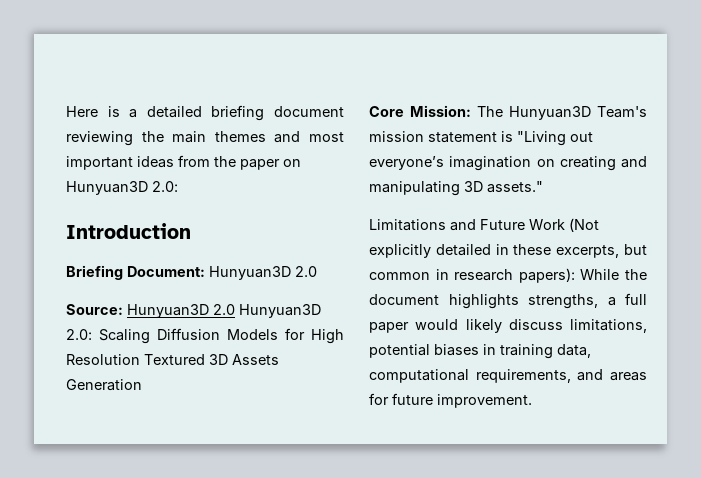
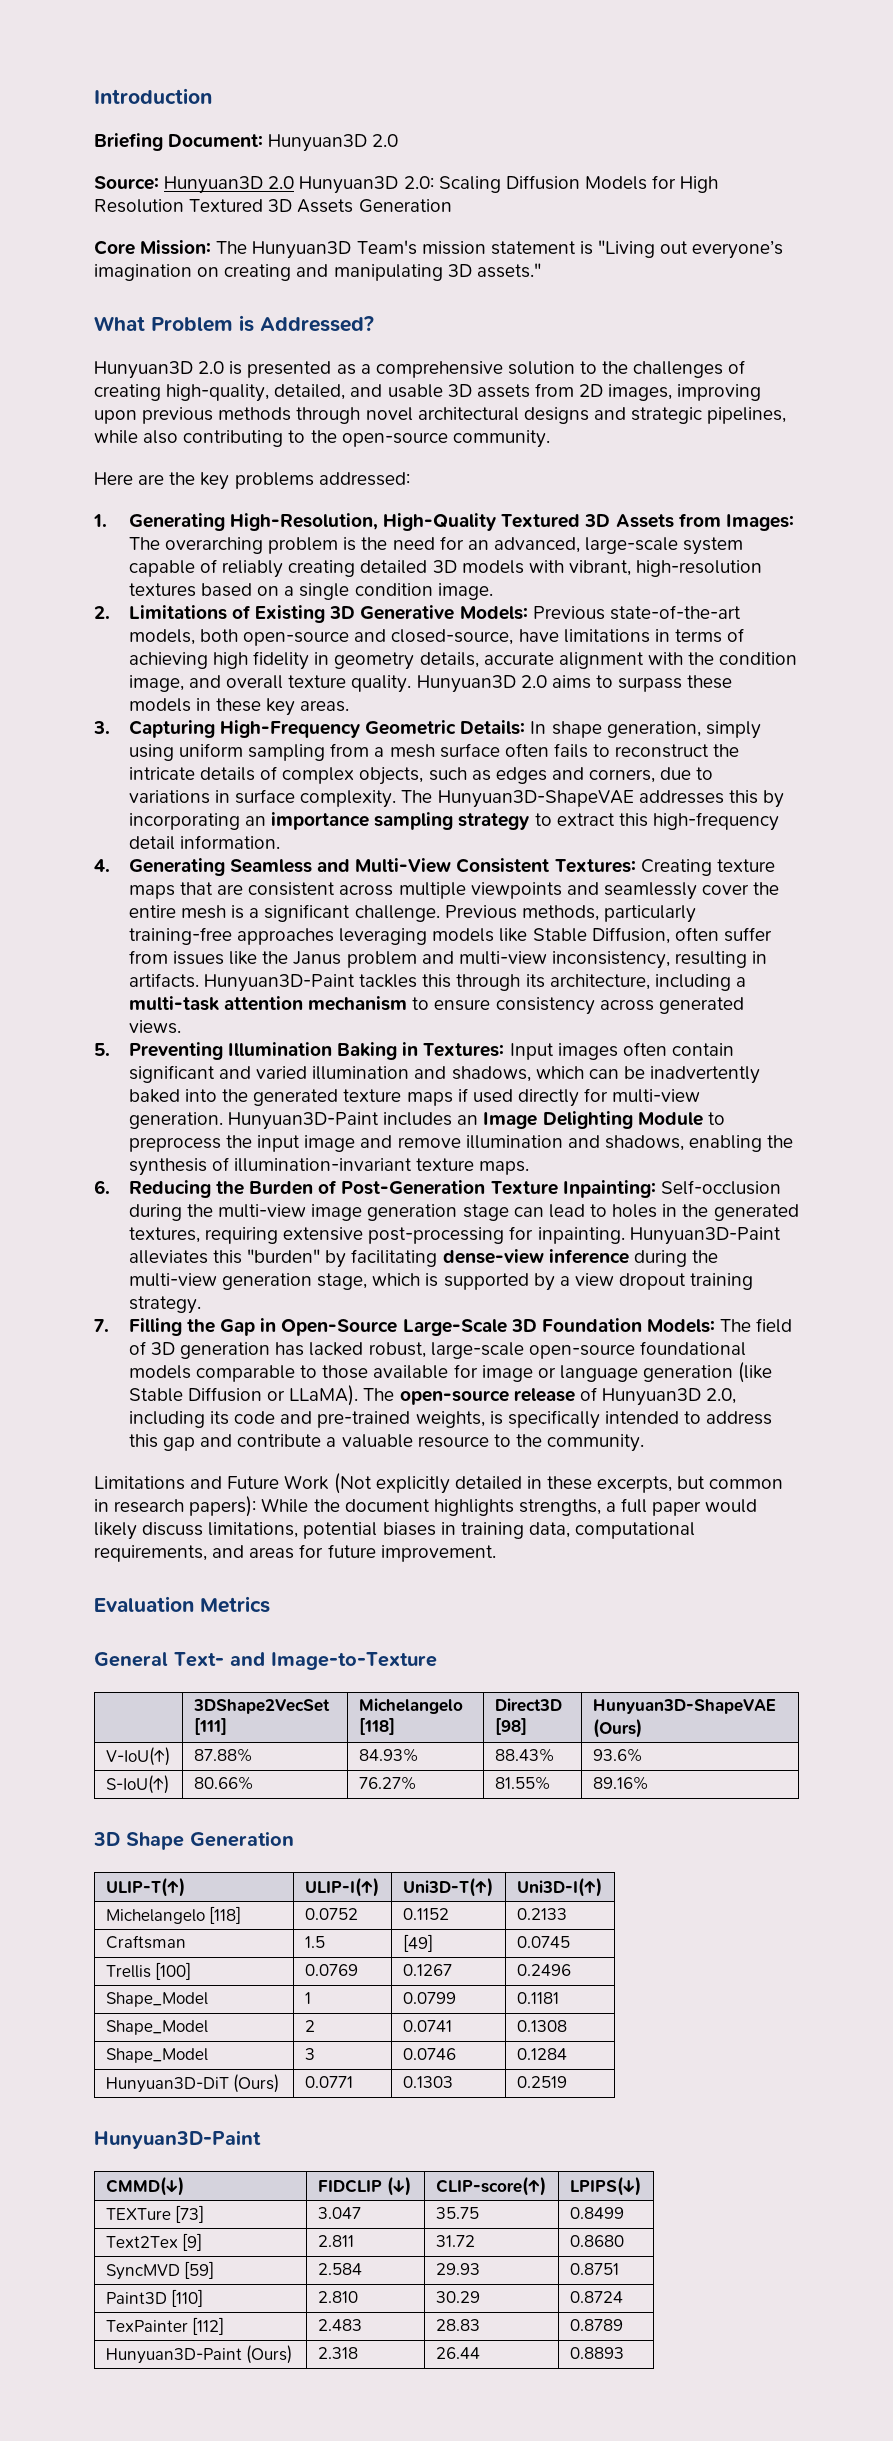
- Here is a detailed briefing document reviewing the main themes and most important ideas from the paper on Hunyuan3D 2.0:
+ What Problem is Addressed?
+ Hunyuan3D 2.0 is presented as a comprehensive solution to the challenges of creating high-quality, detailed, and usable 3D assets from 2D images, improving upon previous methods through novel architectural designs and strategic pipelines, while also contributing to the open-source community.
+ Here are the key problems addressed:
+ 1. Generating High-Resolution, High-Quality Textured 3D Assets from Images: The overarching problem is the need for an advanced, large-scale system capable of reliably creating detailed 3D models with vibrant, high-resolution textures based on a single condition image.
+ 2. Limitations of Existing 3D Generative Models: Previous state-of-the-art models, both open-source and closed-source, have limitations in terms of achieving high fidelity in geometry details, accurate alignment with the condition image, and overall texture quality. Hunyuan3D 2.0 aims to surpass these models in these key areas.
+ 3. Capturing High-Frequency Geometric Details: In shape generation, simply using uniform sampling from a mesh surface often fails to reconstruct the intricate details of complex objects, such as edges and corners, due to variations in surface complexity. The Hunyuan3D-ShapeVAE addresses this by incorporating an importance sampling strategy to extract this high-frequency detail information.
+ 4. Generating Seamless and Multi-View Consistent Textures: Creating texture maps that are consistent across multiple viewpoints and seamlessly cover the entire mesh is a significant challenge. Previous methods, particularly training-free approaches leveraging models like Stable Diffusion, often suffer from issues like the Janus problem and multi-view inconsistency, resulting in artifacts. Hunyuan3D-Paint tackles this through its architecture, including a multi-task attention mechanism to ensure consistency across generated views.
+ 5. Preventing Illumination Baking in Textures: Input images often contain significant and varied illumination and shadows, which can be inadvertently baked into the generated texture maps if used directly for multi-view generation. Hunyuan3D-Paint includes an Image Delighting Module to preprocess the input image and remove illumination and shadows, enabling the synthesis of illumination-invariant texture maps.
+ 6. Reducing the Burden of Post-Generation Texture Inpainting: Self-occlusion during the multi-view image generation stage can lead to holes in the generated textures, requiring extensive post-processing for inpainting. Hunyuan3D-Paint alleviates this "burden" by facilitating dense-view inference during the multi-view generation stage, which is supported by a view dropout training strategy.
+ 7. Filling the Gap in Open-Source Large-Scale 3D Foundation Models: The field of 3D generation has lacked robust, large-scale open-source foundational models comparable to those available for image or language generation (like Stable Diffusion or LLaMA). The open-source release of Hunyuan3D 2.0, including its code and pre-trained weights, is specifically intended to address this gap and contribute a valuable resource to the community.
+ Evaluation Metrics
+ General Text- and Image-to-Texture
+ | 3DShape2VecSet [111] | Michelangelo [118] | Direct3D [98] | Hunyuan3D-ShapeVAE (Ours)
+ V-IoU(↑) | 87.88% | 84.93% | 88.43% | 93.6%
+ S-IoU(↑) | 80.66% | 76.27% | 81.55% | 89.16%
+ 3D Shape Generation
+ ULIP-T(↑) | ULIP-I(↑) | Uni3D-T(↑) | Uni3D-I(↑)
+ Michelangelo [118] | 0.0752 | 0.1152 | 0.2133
+ Craftsman | 1.5 | [49] | 0.0745
+ Trellis [100] | 0.0769 | 0.1267 | 0.2496
+ Shape_Model | 1 | 0.0799 | 0.1181
+ Shape_Model | 2 | 0.0741 | 0.1308
+ Shape_Model | 3 | 0.0746 | 0.1284
+ Hunyuan3D-DiT (Ours) | 0.0771 | 0.1303 | 0.2519
+ Hunyuan3D-Paint
+ CMMD(↓) | FIDCLIP (↓) | CLIP-score(↑) | LPIPS(↓)
+ TEXTure [73] | 3.047 | 35.75 | 0.8499
+ Text2Tex [9] | 2.811 | 31.72 | 0.8680
+ SyncMVD [59] | 2.584 | 29.93 | 0.8751
+ Paint3D [110] | 2.810 | 30.29 | 0.8724
+ TexPainter [112] | 2.483 | 28.83 | 0.8789
+ Hunyuan3D-Paint (Ours) | 2.318 | 26.44 | 0.8893

